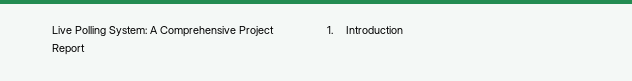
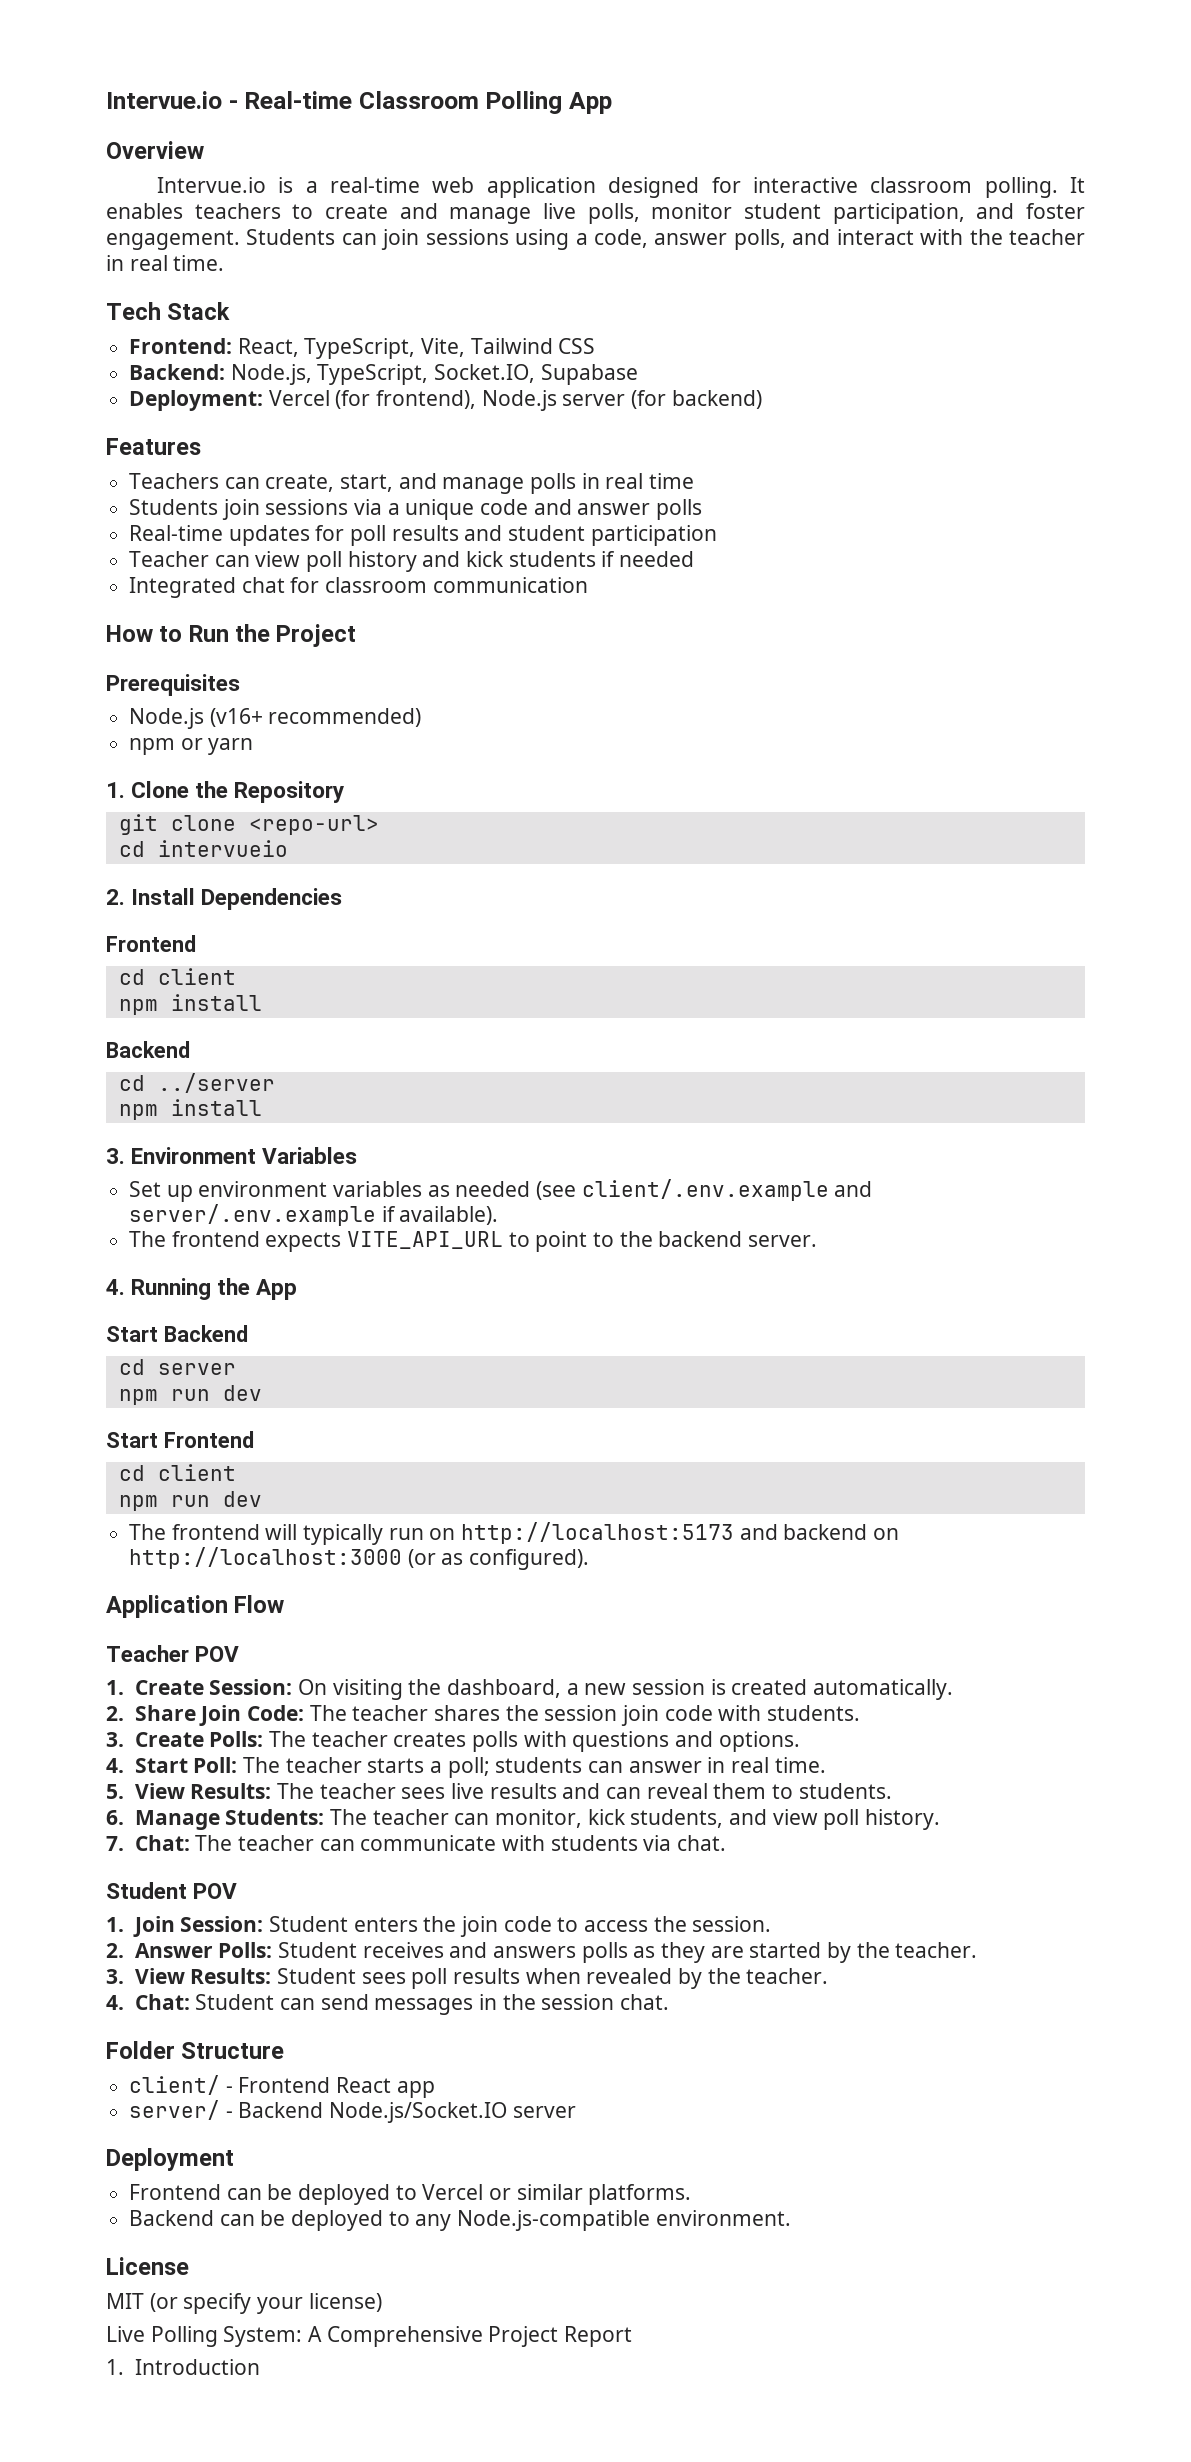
+ Intervue.io - Real-time Classroom Polling App
+ Overview
+ Intervue.io is a real-time web application designed for interactive classroom polling. It enables teachers to create and manage live polls, monitor student participation, and foster engagement. Students can join sessions using a code, answer polls, and interact with the teacher in real time.
+ Tech Stack
+ Frontend: React, TypeScript, Vite, Tailwind CSS
+ Backend: Node.js, TypeScript, Socket.IO, Supabase
+ Deployment: Vercel (for frontend), Node.js server (for backend)
+ Features
+ Teachers can create, start, and manage polls in real time
+ Students join sessions via a unique code and answer polls
+ Real-time updates for poll results and student participation
+ Teacher can view poll history and kick students if needed
+ Integrated chat for classroom communication
+ How to Run the Project
+ Prerequisites
+ Node.js (v16+ recommended)
+ npm or yarn
+ 1. Clone the Repository
+ git clone <repo-url>
+ cd intervueio
+ 2. Install Dependencies
+ Frontend
+ cd client
+ npm install
+ Backend
+ cd ../server
+ npm install
+ 3. Environment Variables
+ Set up environment variables as needed (see client/.env.example and server/.env.example if available).
+ The frontend expects VITE_API_URL to point to the backend server.
+ 4. Running the App
+ Start Backend
+ cd server
+ npm run dev
+ Start Frontend
+ cd client
+ npm run dev
+ The frontend will typically run on http://localhost:5173 and backend on http://localhost:3000 (or as configured).
+ Application Flow
+ Teacher POV
+ 1. Create Session: On visiting the dashboard, a new session is created automatically.
+ 2. Share Join Code: The teacher shares the session join code with students.
+ 3. Create Polls: The teacher creates polls with questions and options.
+ 4. Start Poll: The teacher starts a poll; students can answer in real time.
+ 5. View Results: The teacher sees live results and can reveal them to students.
+ 6. Manage Students: The teacher can monitor, kick students, and view poll history.
+ 7. Chat: The teacher can communicate with students via chat.
+ Student POV
+ 1. Join Session: Student enters the join code to access the session.
+ 2. Answer Polls: Student receives and answers polls as they are started by the teacher.
+ 3. View Results: Student sees poll results when revealed by the teacher.
+ 4. Chat: Student can send messages in the session chat.
+ Folder Structure
+ client/ - Frontend React app
+ server/ - Backend Node.js/Socket.IO server
+ Deployment
+ Frontend can be deployed to Vercel or similar platforms.
+ Backend can be deployed to any Node.js-compatible environment.
+ License
+ MIT (or specify your license)

